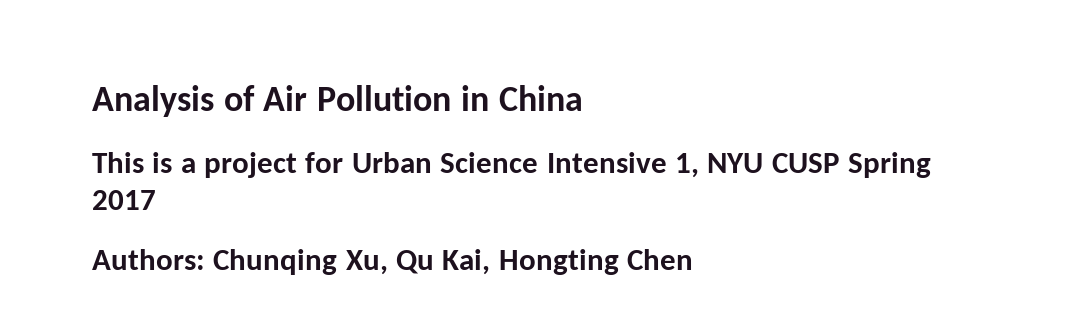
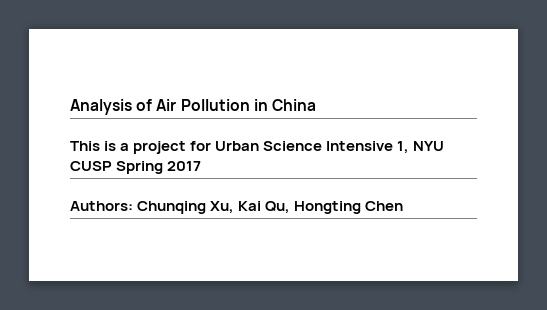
- Authors: Chunqing Xu, Qu Kai, Hongting Chen
+ Authors: Chunqing Xu, Kai Qu, Hongting Chen

